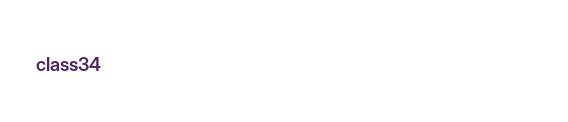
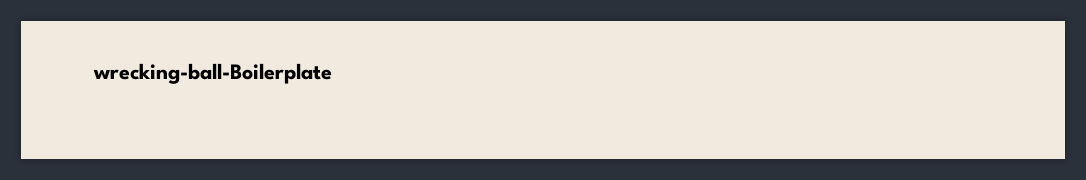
- class34
+ wrecking-ball-Boilerplate

